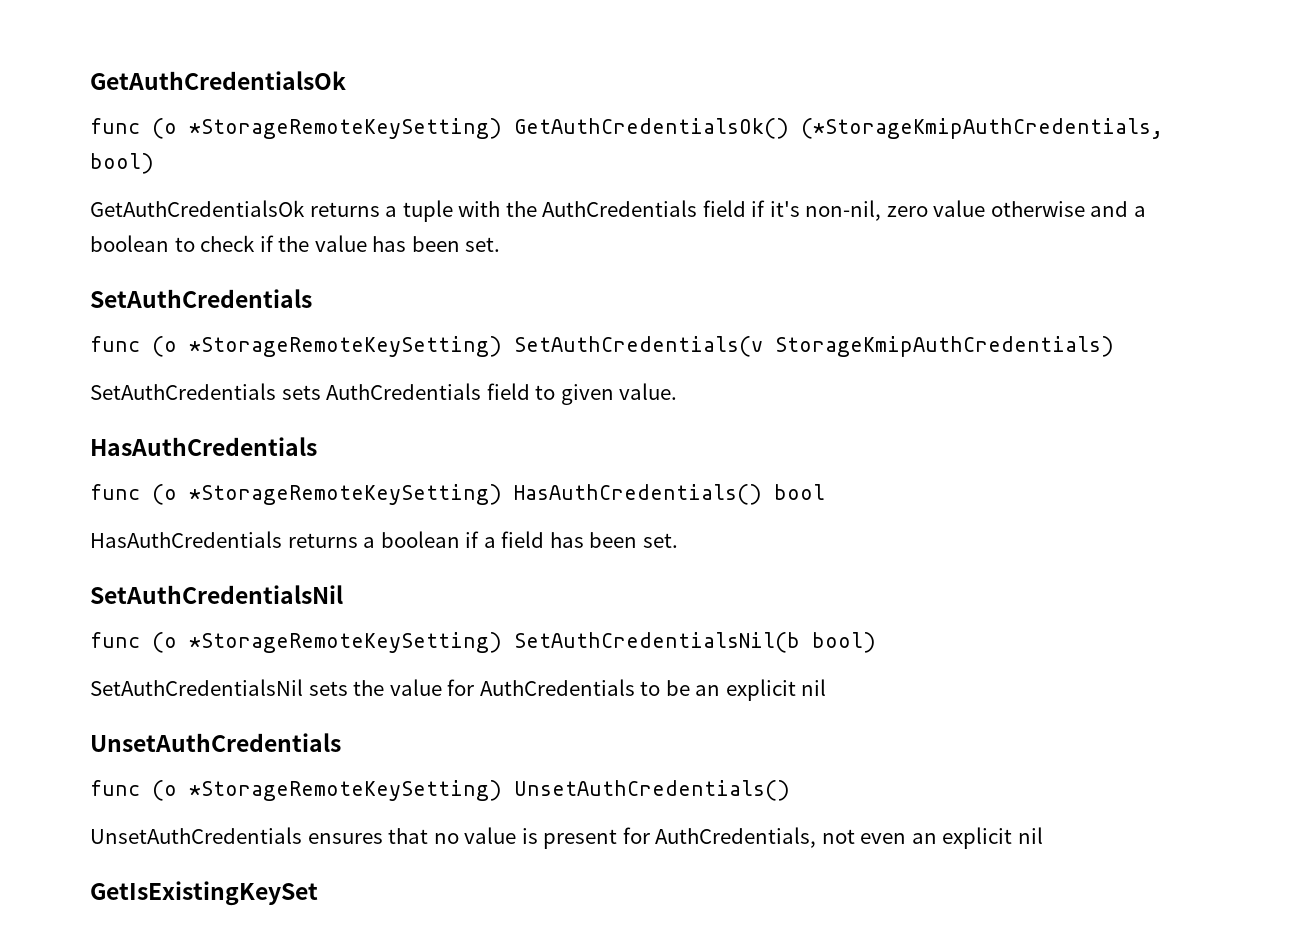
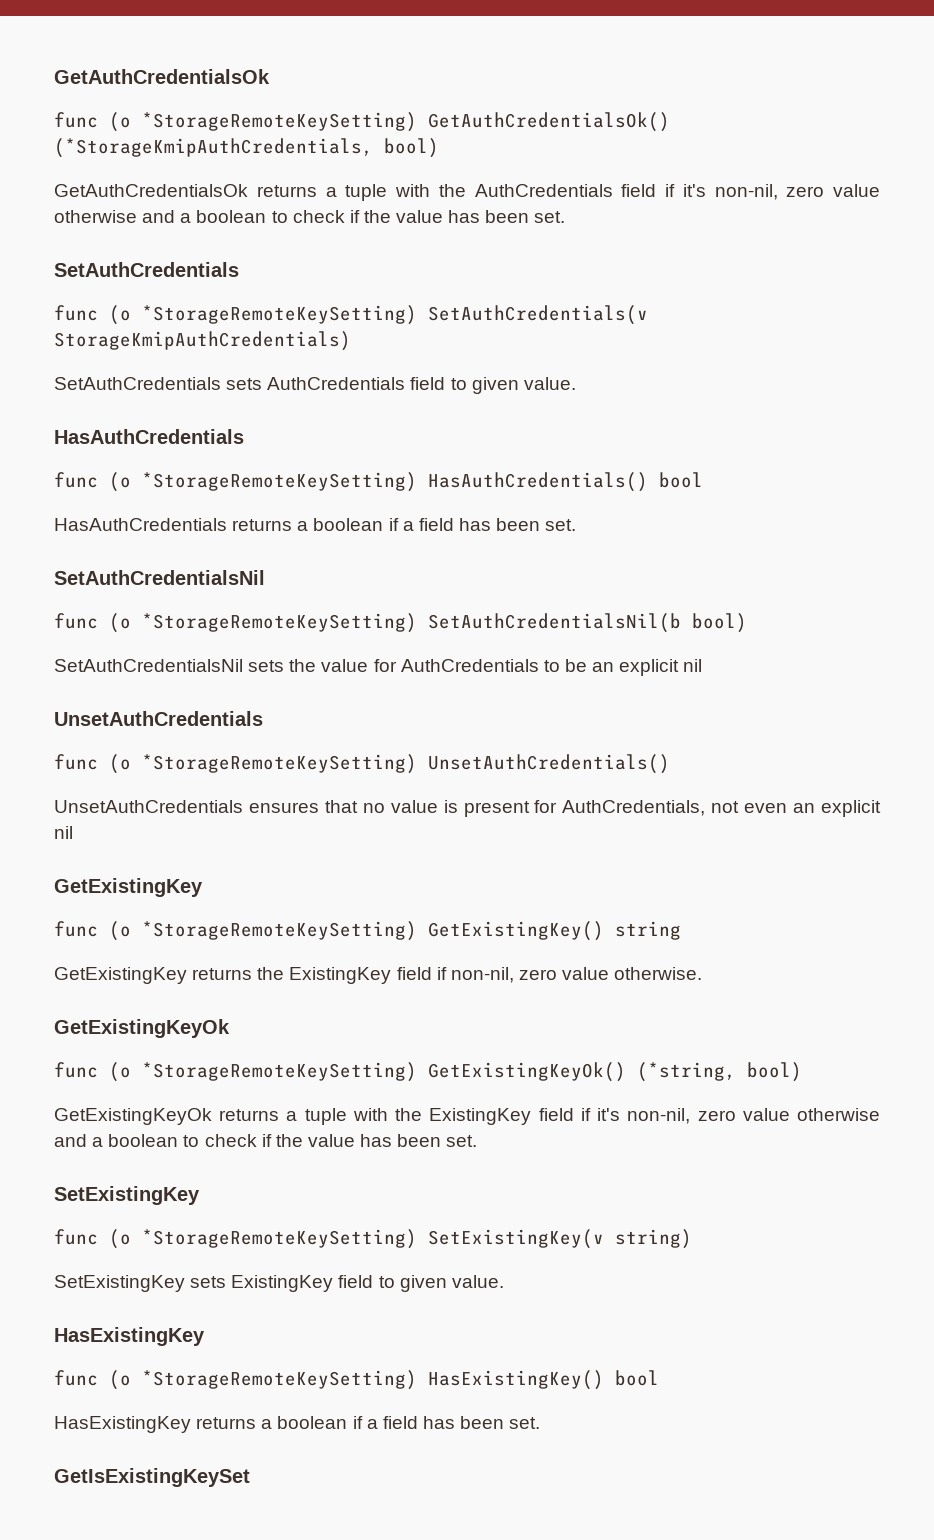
  UnsetAuthCredentials ensures that no value is present for AuthCredentials, not even an explicit nil
+ GetExistingKey
+ func (o *StorageRemoteKeySetting) GetExistingKey() string
+ GetExistingKey returns the ExistingKey field if non-nil, zero value otherwise.
+ GetExistingKeyOk
+ func (o *StorageRemoteKeySetting) GetExistingKeyOk() (*string, bool)
+ GetExistingKeyOk returns a tuple with the ExistingKey field if it's non-nil, zero value otherwise and a boolean to check if the value has been set.
+ SetExistingKey
+ func (o *StorageRemoteKeySetting) SetExistingKey(v string)
+ SetExistingKey sets ExistingKey field to given value.
+ HasExistingKey
+ func (o *StorageRemoteKeySetting) HasExistingKey() bool
+ HasExistingKey returns a boolean if a field has been set.

